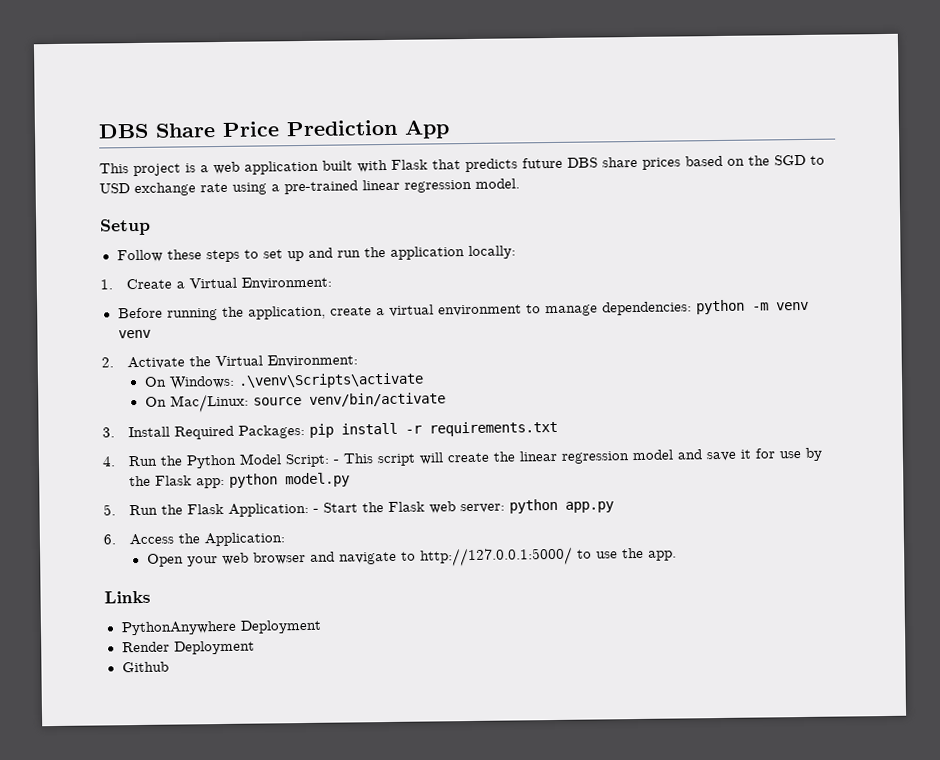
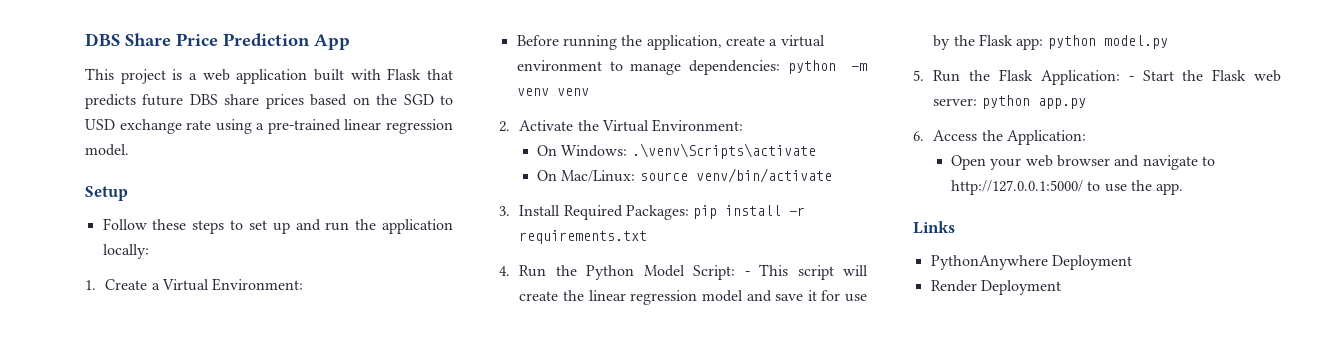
- Github

